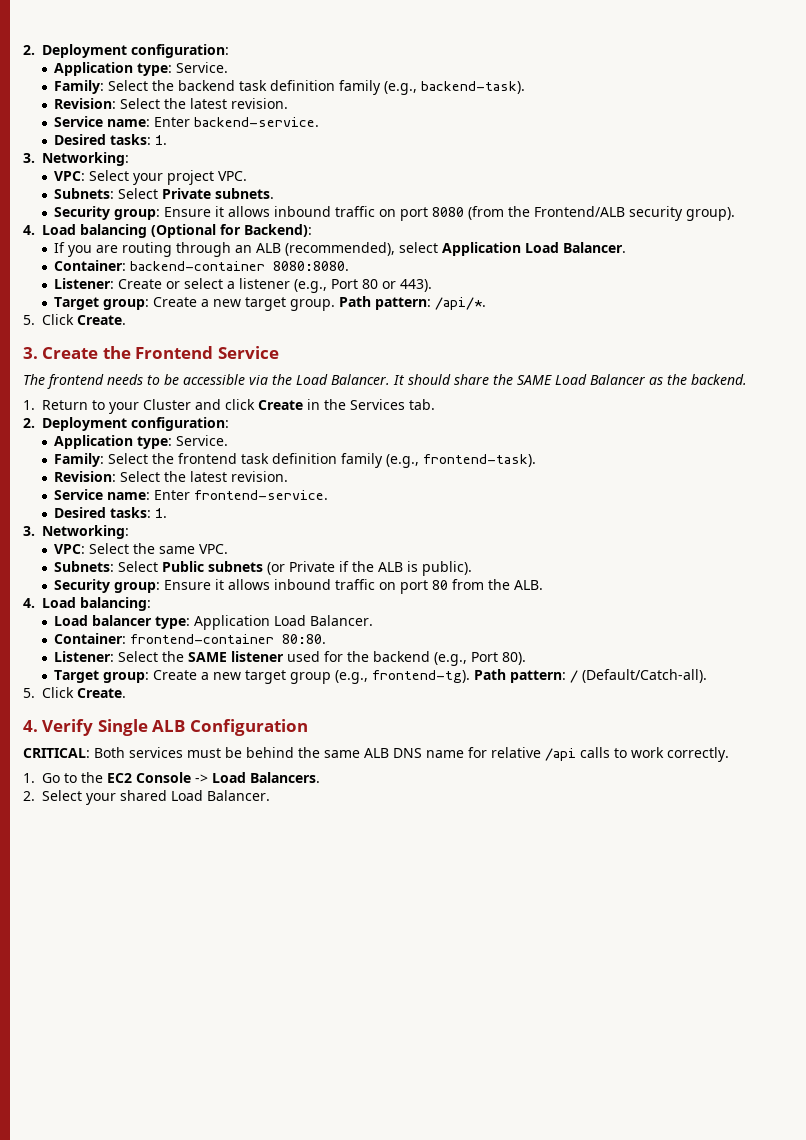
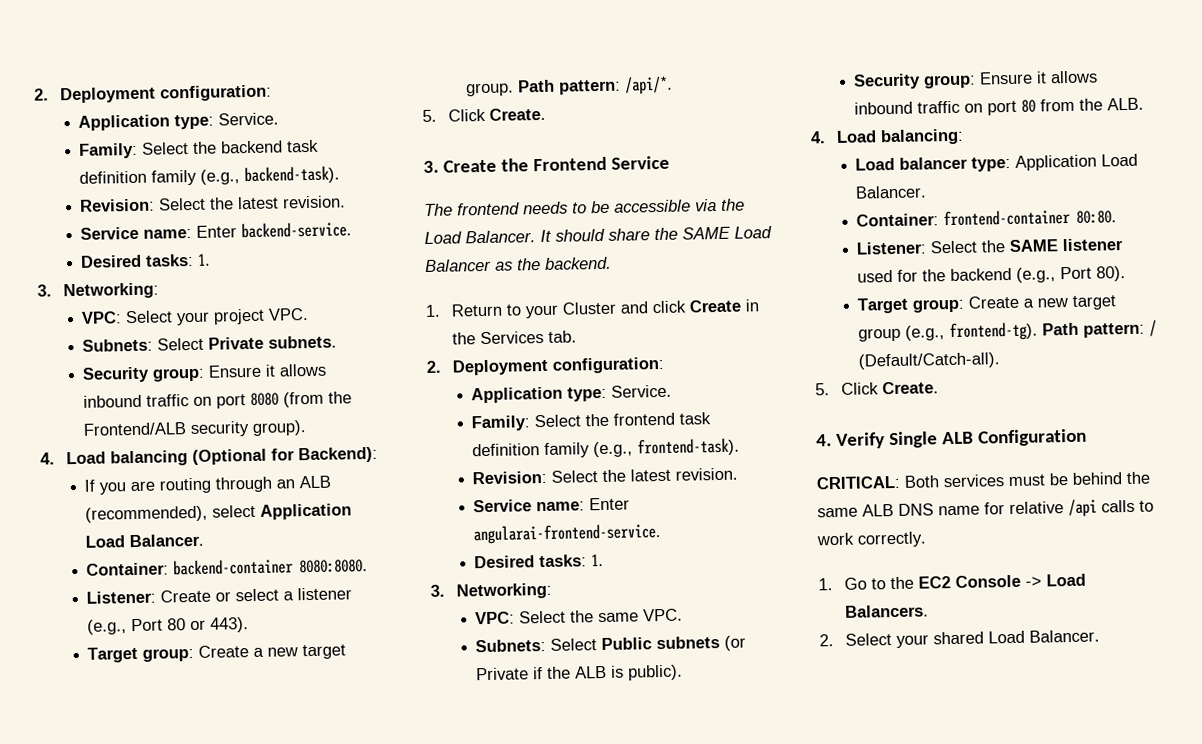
- Service name: Enter frontend-service.
+ Service name: Enter angularai-frontend-service.

